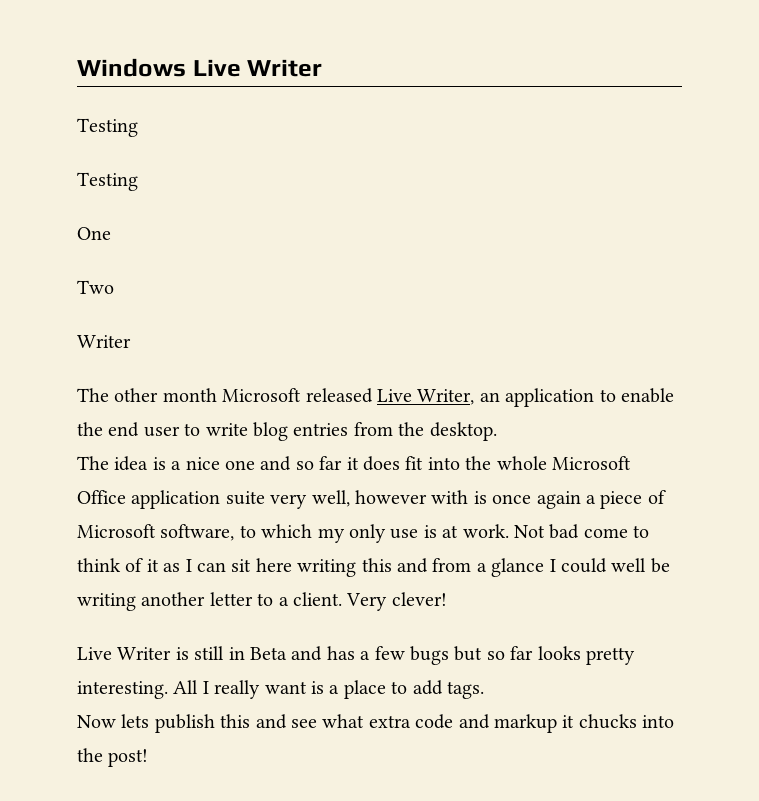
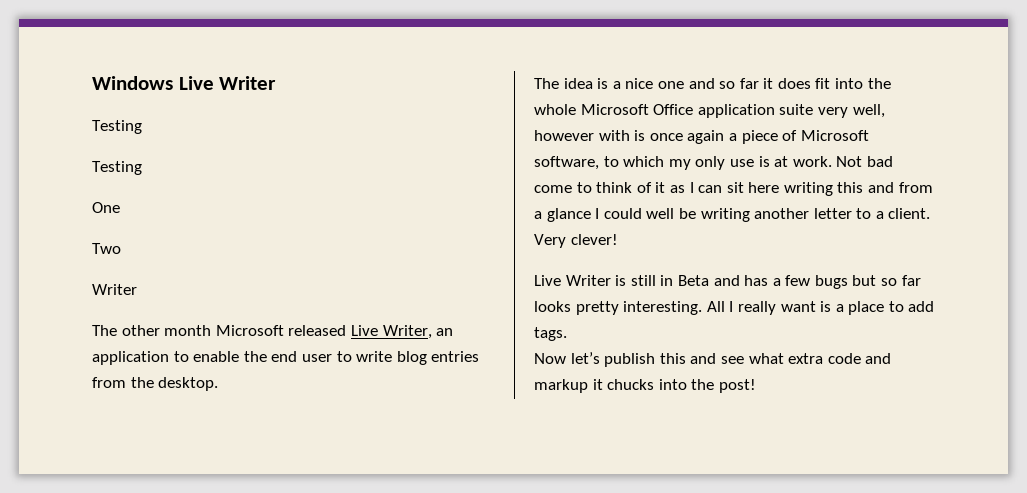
- Now lets publish this and see what extra code and markup it chucks into the post!
+ Now let’s publish this and see what extra code and markup it chucks into the post!

